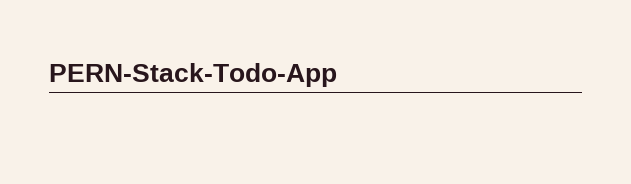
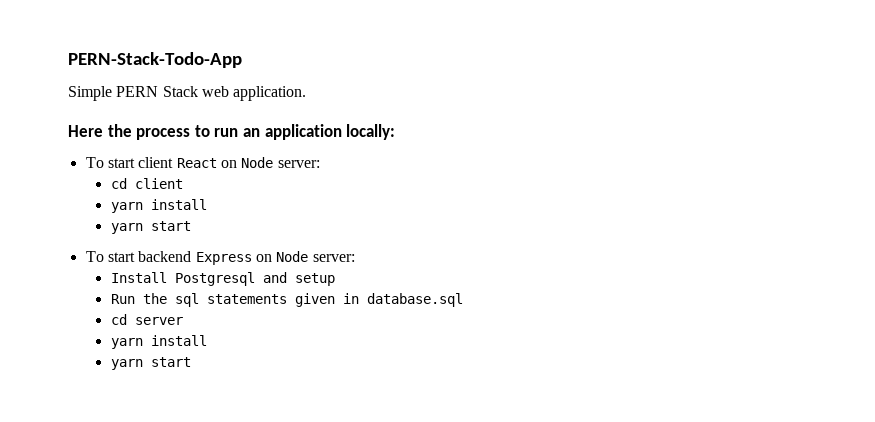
+ Simple PERN Stack web application.
+ Here the process to run an application locally:
+ To start client React on Node server:
+ cd client
+ yarn install
+ yarn start
+ To start backend Express on Node server:
+ Install Postgresql and setup
+ Run the sql statements given in database.sql
+ cd server
+ yarn install
+ yarn start

